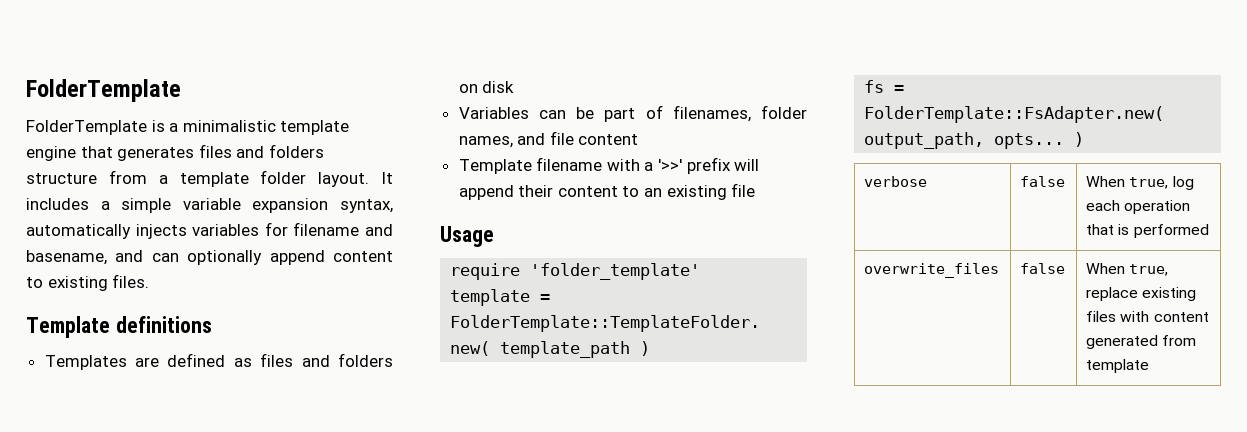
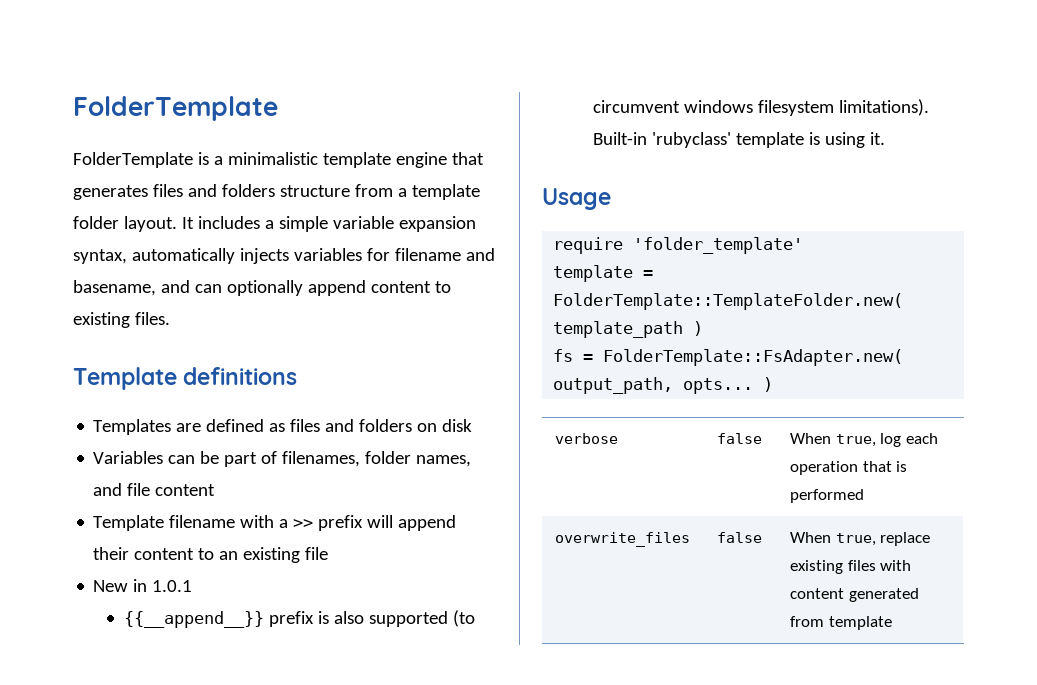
- Template filename with a '>>' prefix will append their content to an existing file
+ Template filename with a >> prefix will append their content to an existing file
+ New in 1.0.1
+ {{__append__}} prefix is also supported (to circumvent windows filesystem limitations). Built-in 'rubyclass' template is using it.

